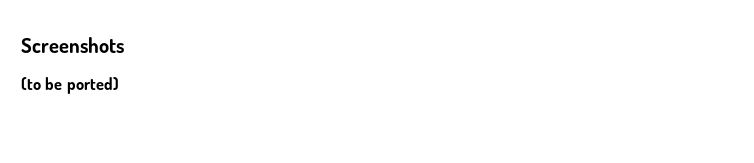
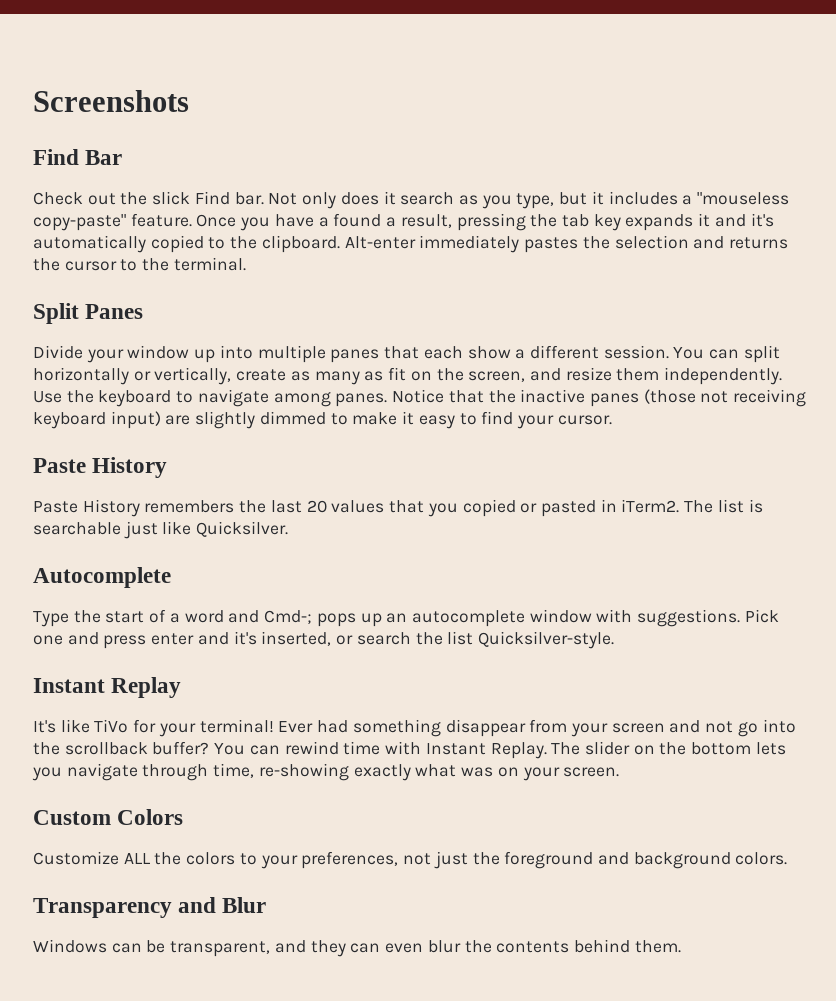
- (to be ported)
+ Find Bar
+ Check out the slick Find bar. Not only does it search as you type, but it includes a "mouseless copy-paste" feature. Once you have a found a result, pressing the tab key expands it and it's automatically copied to the clipboard. Alt-enter immediately pastes the selection and returns the cursor to the terminal.
+ Split Panes
+ Divide your window up into multiple panes that each show a different session. You can split horizontally or vertically, create as many as fit on the screen, and resize them independently. Use the keyboard to navigate among panes. Notice that the inactive panes (those not receiving keyboard input) are slightly dimmed to make it easy to find your cursor.
+ Paste History
+ Paste History remembers the last 20 values that you copied or pasted in iTerm2. The list is searchable just like Quicksilver.
+ Autocomplete
+ Type the start of a word and Cmd-; pops up an autocomplete window with suggestions. Pick one and press enter and it's inserted, or search the list Quicksilver-style.
+ Instant Replay
+ It's like TiVo for your terminal! Ever had something disappear from your screen and not go into the scrollback buffer? You can rewind time with Instant Replay. The slider on the bottom lets you navigate through time, re-showing exactly what was on your screen.
+ Custom Colors
+ Customize ALL the colors to your preferences, not just the foreground and background colors.
+ Transparency and Blur
+ Windows can be transparent, and they can even blur the contents behind them.

